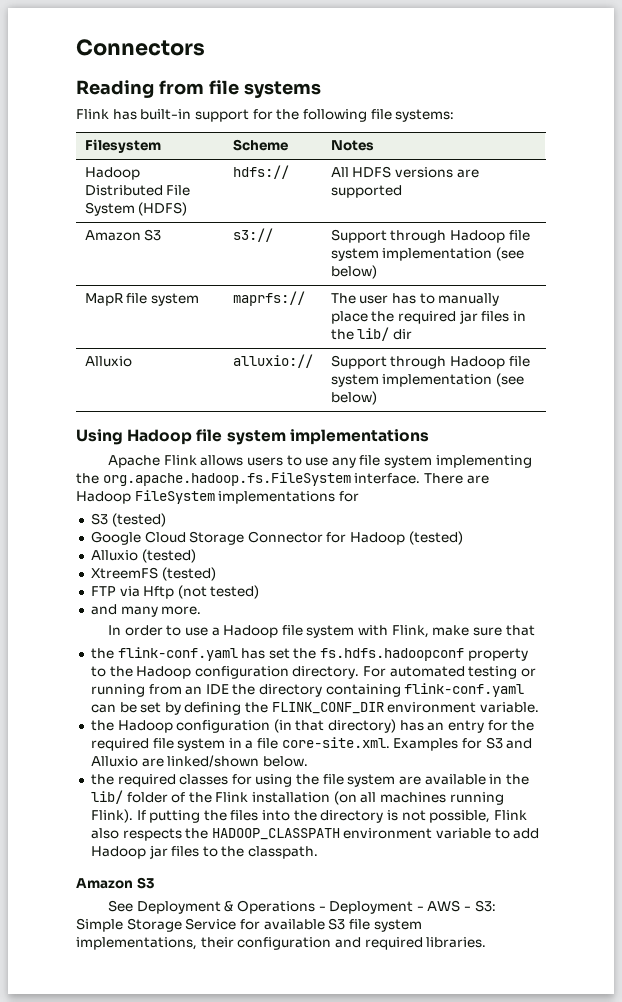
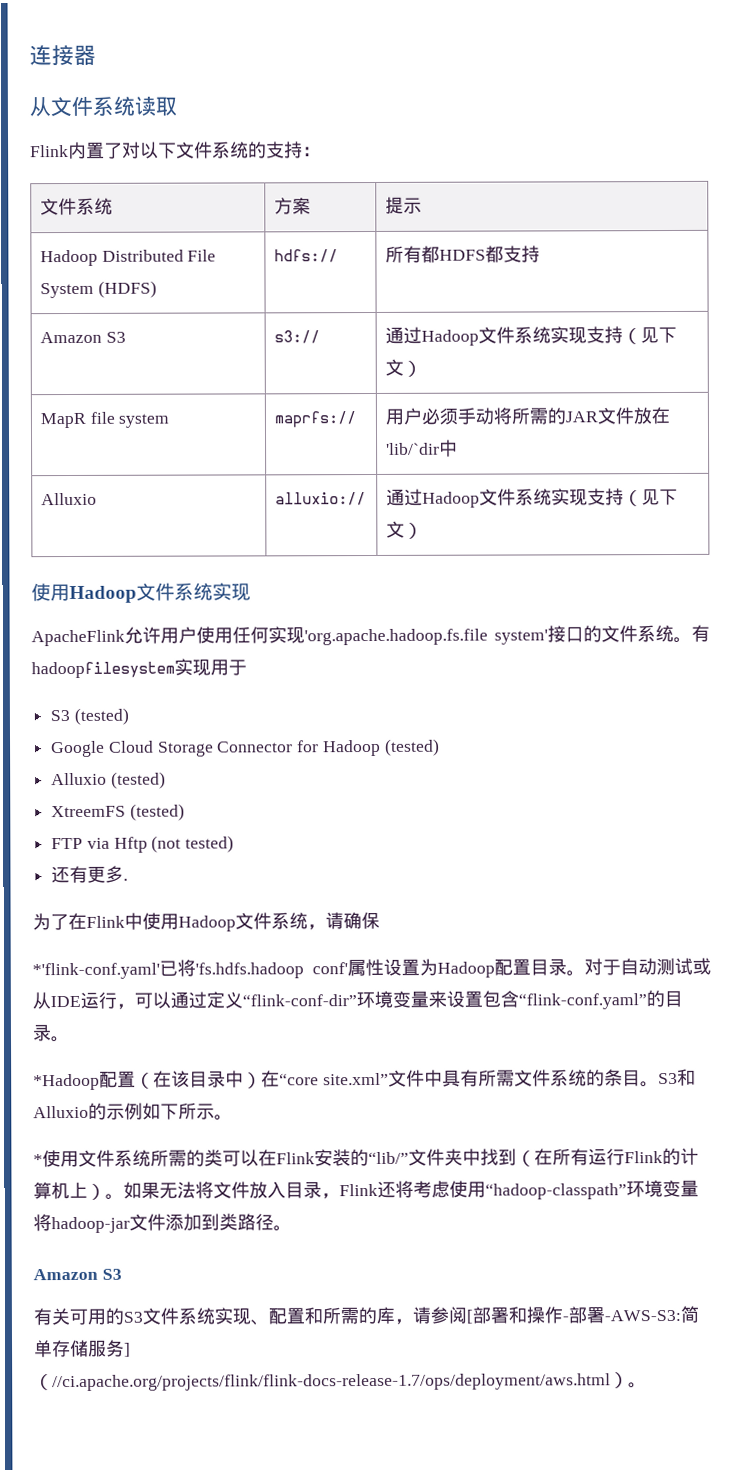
- Connectors
- Reading from file systems
- Flink has built-in support for the following file systems:
- Filesystem | Scheme | Notes
+ 连接器
+ 从文件系统读取
+ Flink内置了对以下文件系统的支持：
+ 文件系统 | 方案 | 提示
- Hadoop Distributed File System (HDFS) | hdfs:// | All HDFS versions are supported
- Amazon S3 | s3:// | Support through Hadoop file system implementation (see below)
- MapR file system | maprfs:// | The user has to manually place the required jar files in the lib/ dir
- Alluxio | alluxio:// | Support through Hadoop file system implementation (see below)
- Using Hadoop file system implementations
- Apache Flink allows users to use any file system implementing the org.apache.hadoop.fs.FileSystem interface. There are Hadoop FileSystem implementations for
+ Hadoop Distributed File System (HDFS) | hdfs:// | 所有都HDFS都支持
+ Amazon S3 | s3:// | 通过Hadoop文件系统实现支持（见下文）
+ MapR file system | maprfs:// | 用户必须手动将所需的JAR文件放在'lib/`dir中
+ Alluxio | alluxio:// | 通过Hadoop文件系统实现支持（见下文）
+ 使用Hadoop文件系统实现
+ ApacheFlink允许用户使用任何实现'org.apache.hadoop.fs.file system'接口的文件系统。有hadoopfilesystem实现用于
- and many more.
- In order to use a Hadoop file system with Flink, make sure that
- the flink-conf.yaml has set the fs.hdfs.hadoopconf property to the Hadoop configuration directory. For automated testing or running from an IDE the directory containing flink-conf.yaml can be set by defining the FLINK_CONF_DIR environment variable.
- the Hadoop configuration (in that directory) has an entry for the required file system in a file core-site.xml. Examples for S3 and Alluxio are linked/shown below.
- the required classes for using the file system are available in the lib/ folder of the Flink installation (on all machines running Flink). If putting the files into the directory is not possible, Flink also respects the HADOOP_CLASSPATH environment variable to add Hadoop jar files to the classpath.
+ 还有更多.
+ 为了在Flink中使用Hadoop文件系统，请确保
+ *'flink-conf.yaml'已将'fs.hdfs.hadoop conf'属性设置为Hadoop配置目录。对于自动测试或从IDE运行，可以通过定义“flink-conf-dir”环境变量来设置包含“flink-conf.yaml”的目录。
+ *Hadoop配置（在该目录中）在“core site.xml”文件中具有所需文件系统的条目。S3和Alluxio的示例如下所示。
+ *使用文件系统所需的类可以在Flink安装的“lib/”文件夹中找到（在所有运行Flink的计算机上）。如果无法将文件放入目录，Flink还将考虑使用“hadoop-classpath”环境变量将hadoop-jar文件添加到类路径。
  Amazon S3
- See Deployment & Operations - Deployment - AWS - S3: Simple Storage Service for available S3 file system implementations, their configuration and required libraries.
+ 有关可用的S3文件系统实现、配置和所需的库，请参阅[部署和操作-部署-AWS-S3:简单存储服务]（//ci.apache.org/projects/flink/flink-docs-release-1.7/ops/deployment/aws.html）。

